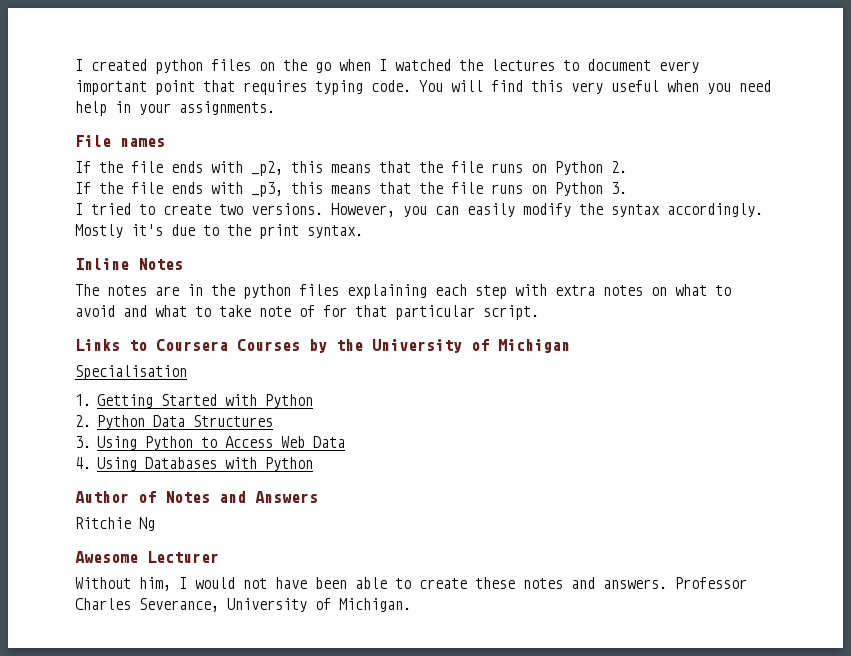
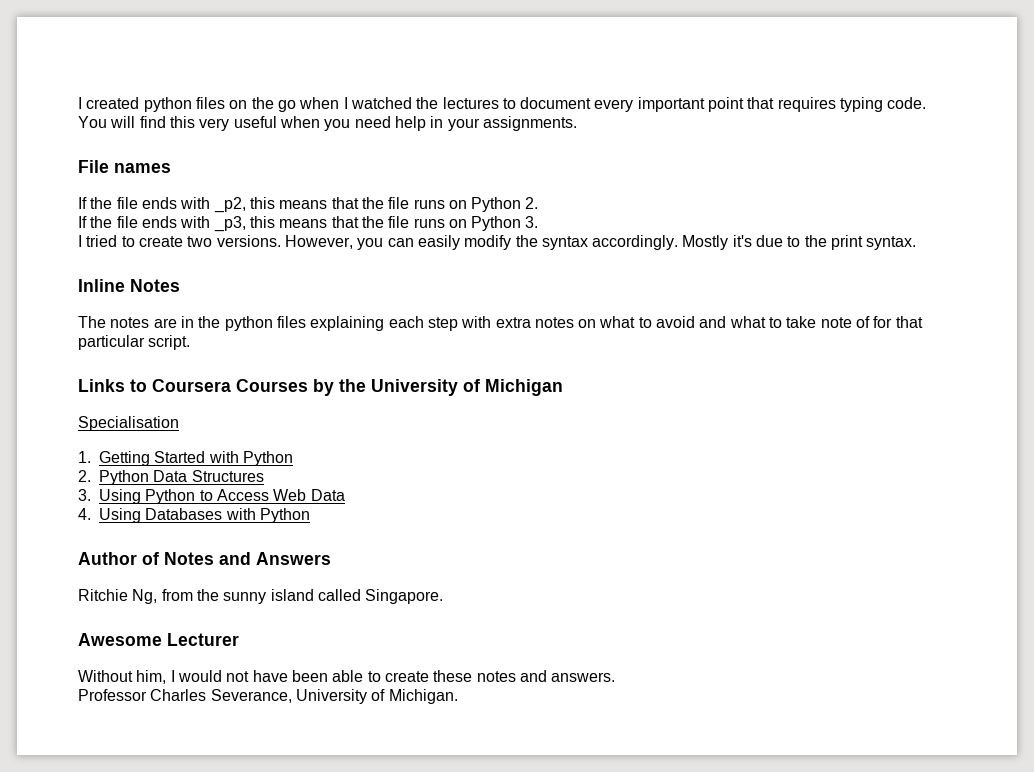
- Ritchie Ng
+ Ritchie Ng, from the sunny island called Singapore.
- Without him, I would not have been able to create these notes and answers. Professor Charles Severance, University of Michigan.
+ Without him, I would not have been able to create these notes and answers.
+ Professor Charles Severance, University of Michigan.

